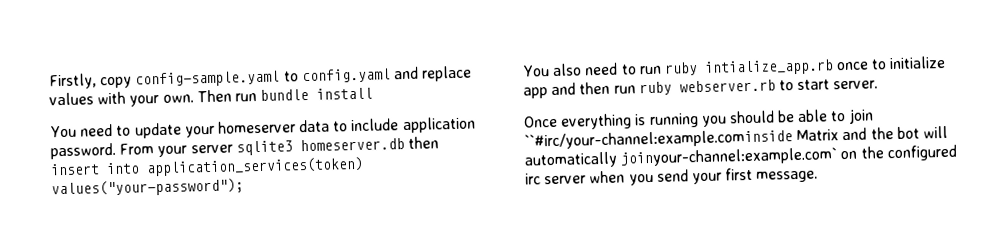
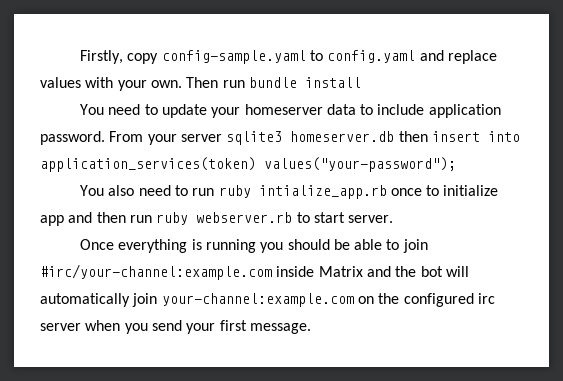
- Once everything is running you should be able to join ``#irc/your-channel:example.cominside Matrix and the bot will automatically joinyour-channel:example.com` on the configured irc server when you send your first message.
+ Once everything is running you should be able to join #irc/your-channel:example.com inside Matrix and the bot will automatically join your-channel:example.com on the configured irc server when you send your first message.

